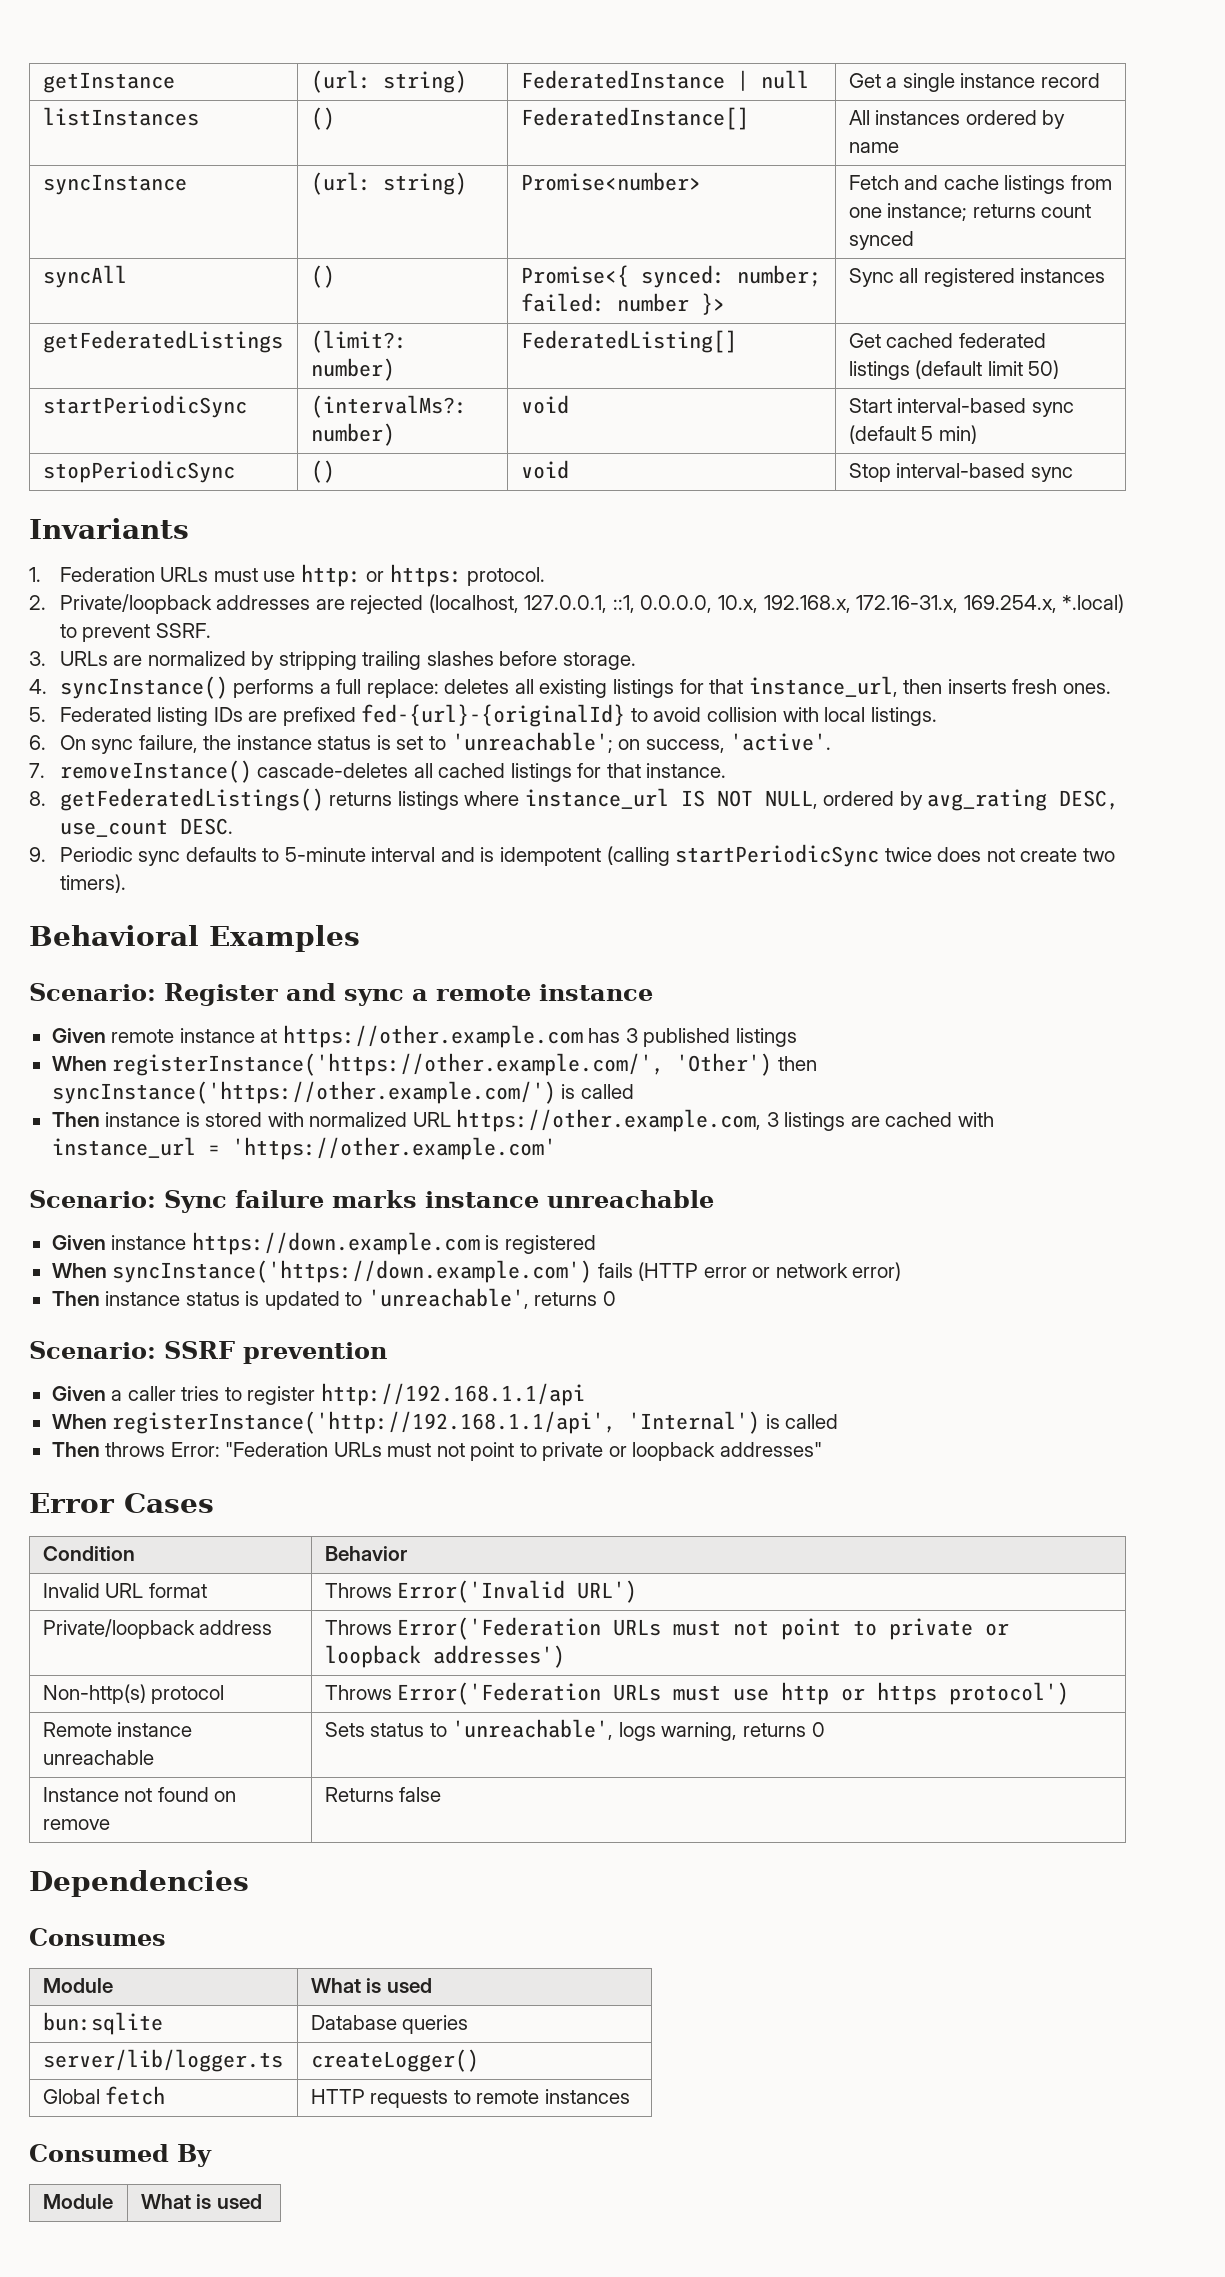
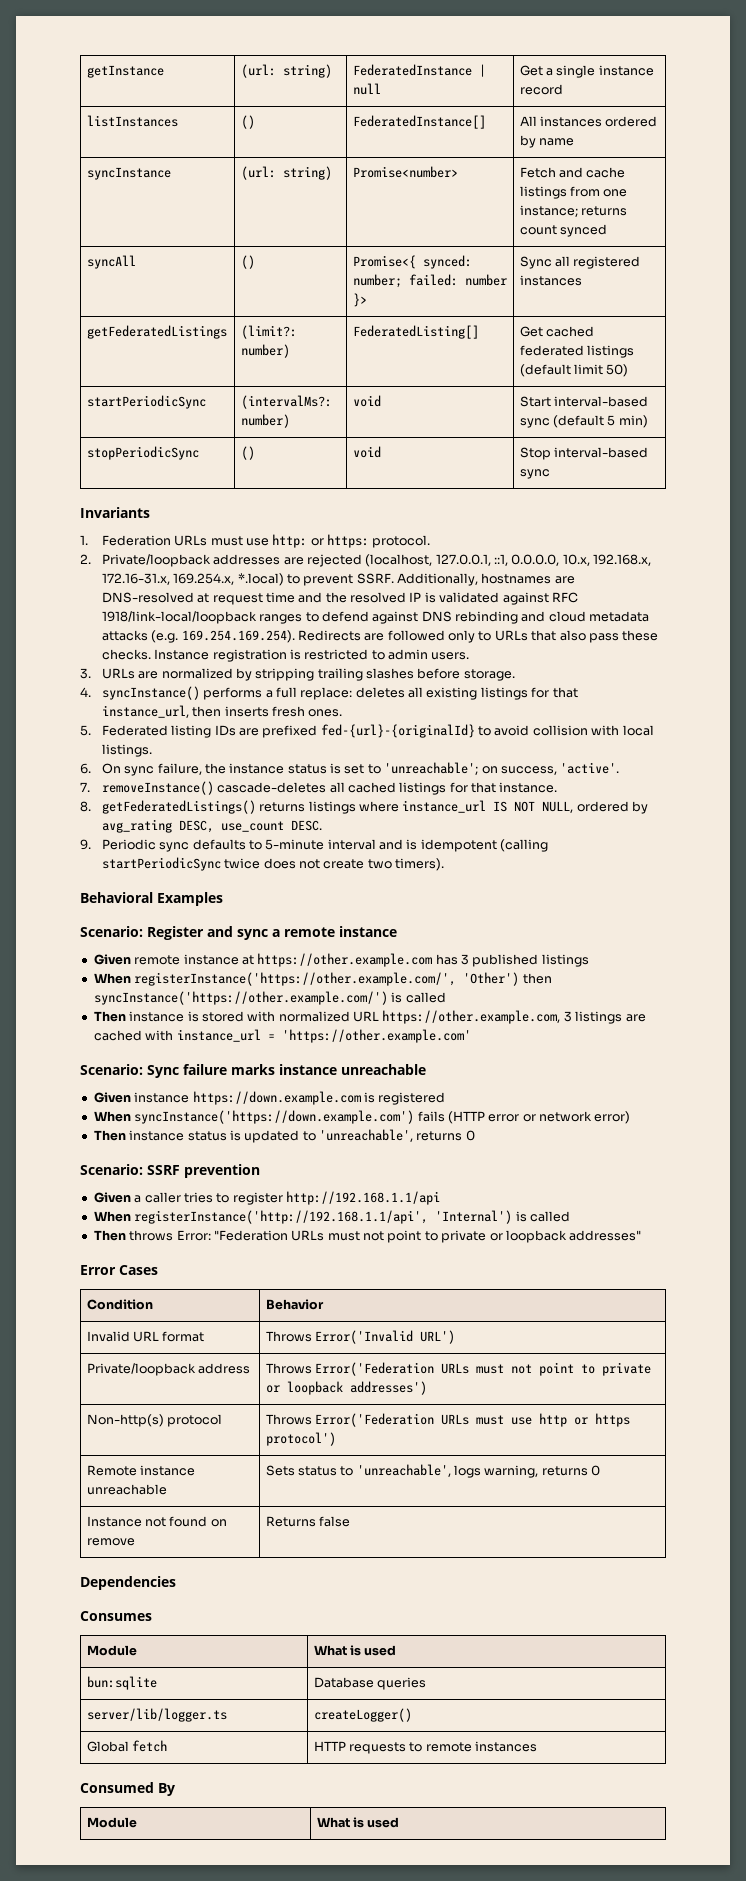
+ Additionally, hostnames are DNS-resolved at request time and the resolved IP is validated against RFC 1918/link-local/loopback ranges to defend against DNS rebinding and cloud metadata attacks (e.g. 169.254.169.254). Redirects are followed only to URLs that also pass these checks. Instance registration is restricted to admin users.

